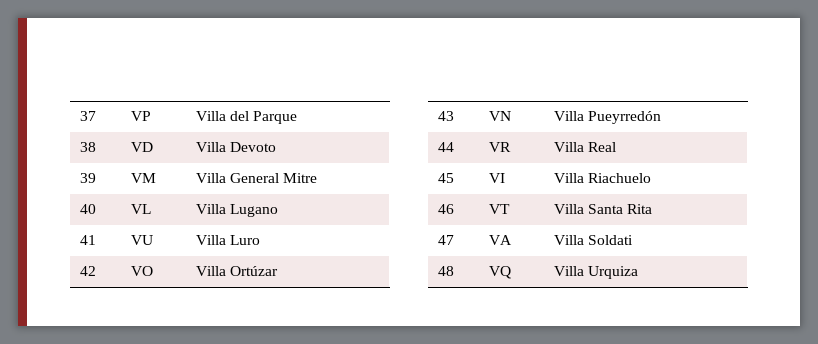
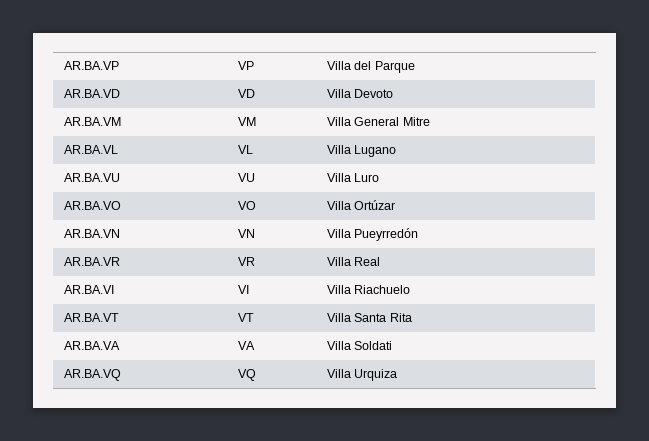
- 37 | VP | Villa del Parque
+ AR.BA.VP | VP | Villa del Parque
- 38 | VD | Villa Devoto
+ AR.BA.VD | VD | Villa Devoto
- 39 | VM | Villa General Mitre
+ AR.BA.VM | VM | Villa General Mitre
- 40 | VL | Villa Lugano
+ AR.BA.VL | VL | Villa Lugano
- 41 | VU | Villa Luro
+ AR.BA.VU | VU | Villa Luro
- 42 | VO | Villa Ortúzar
+ AR.BA.VO | VO | Villa Ortúzar
- 43 | VN | Villa Pueyrredón
+ AR.BA.VN | VN | Villa Pueyrredón
- 44 | VR | Villa Real
+ AR.BA.VR | VR | Villa Real
- 45 | VI | Villa Riachuelo
+ AR.BA.VI | VI | Villa Riachuelo
- 46 | VT | Villa Santa Rita
+ AR.BA.VT | VT | Villa Santa Rita
- 47 | VA | Villa Soldati
+ AR.BA.VA | VA | Villa Soldati
- 48 | VQ | Villa Urquiza
+ AR.BA.VQ | VQ | Villa Urquiza

